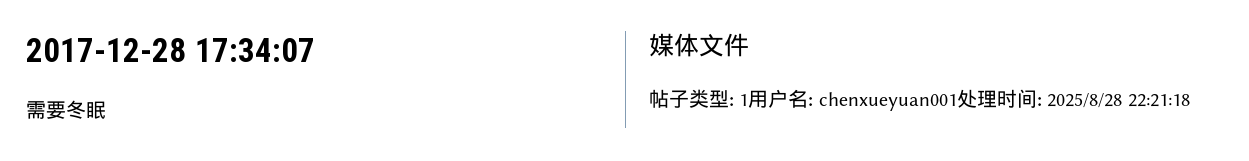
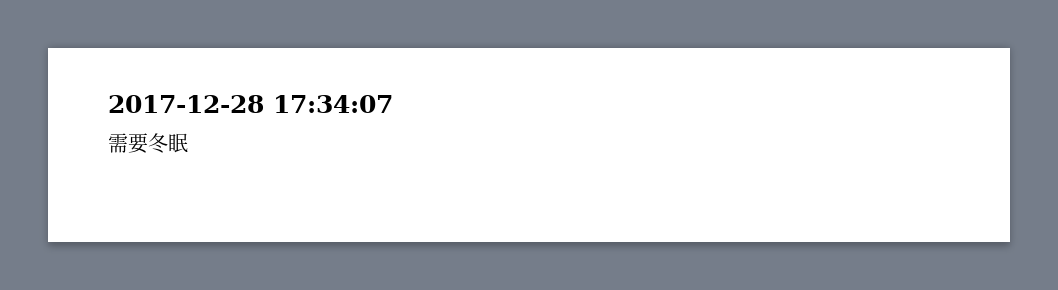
- 媒体文件
- 帖子类型: 1用户名: chenxueyuan001处理时间: 2025/8/28 22:21:18

